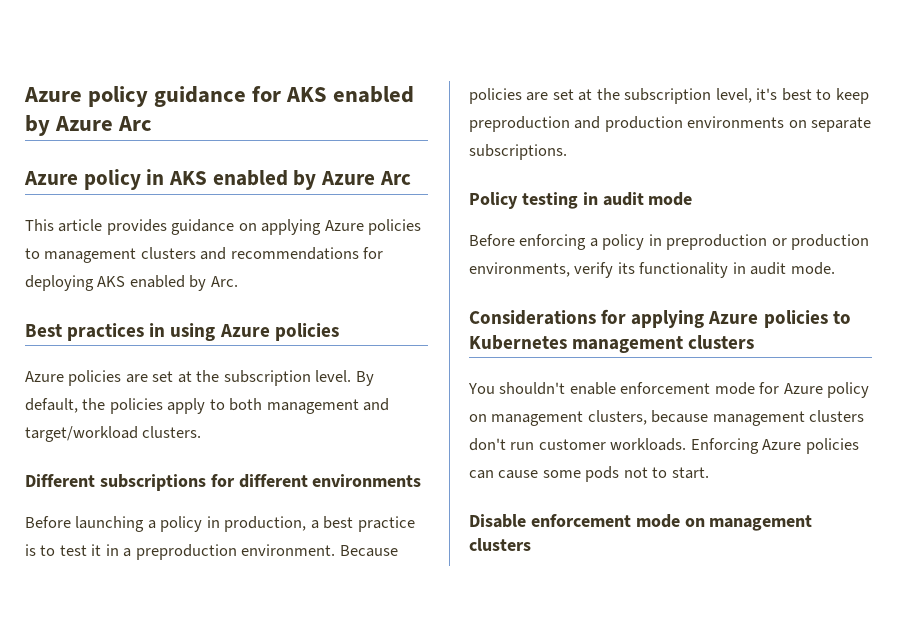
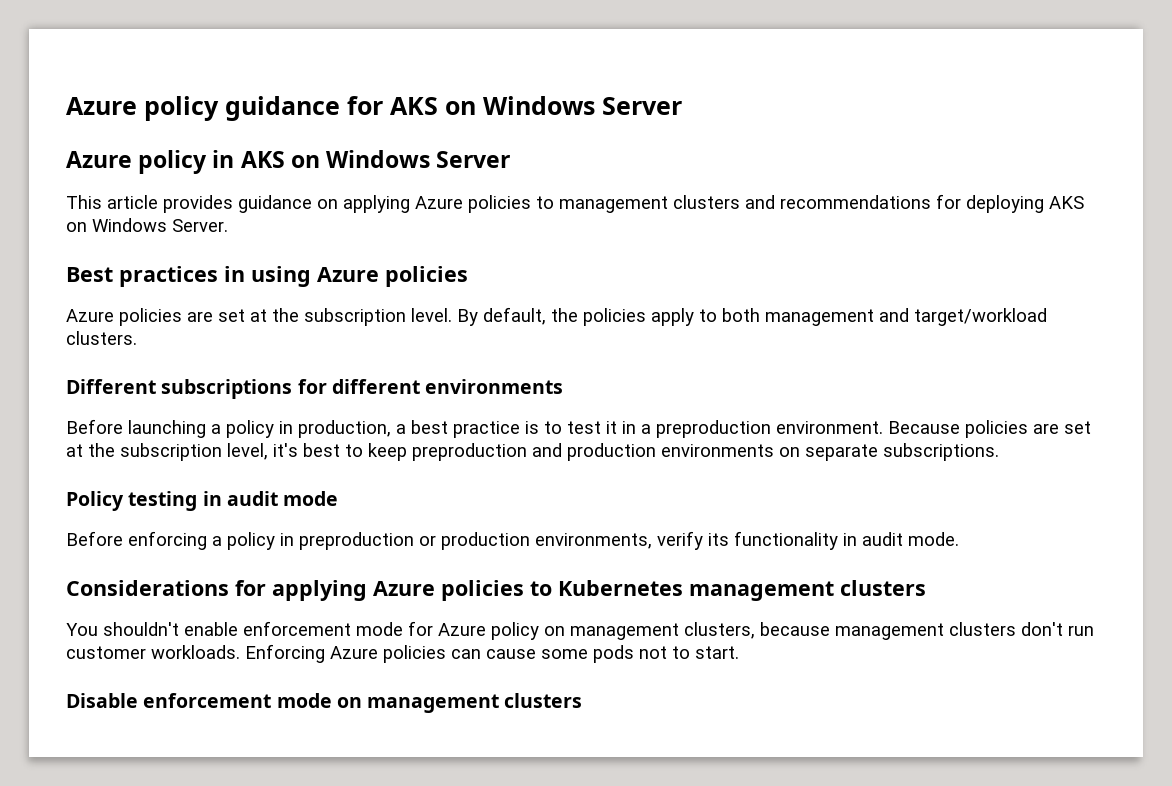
- Azure policy guidance for AKS enabled by Azure Arc
+ Azure policy guidance for AKS on Windows Server
- Azure policy in AKS enabled by Azure Arc
+ Azure policy in AKS on Windows Server
- This article provides guidance on applying Azure policies to management clusters and recommendations for deploying AKS enabled by Arc.
+ This article provides guidance on applying Azure policies to management clusters and recommendations for deploying AKS on Windows Server.

